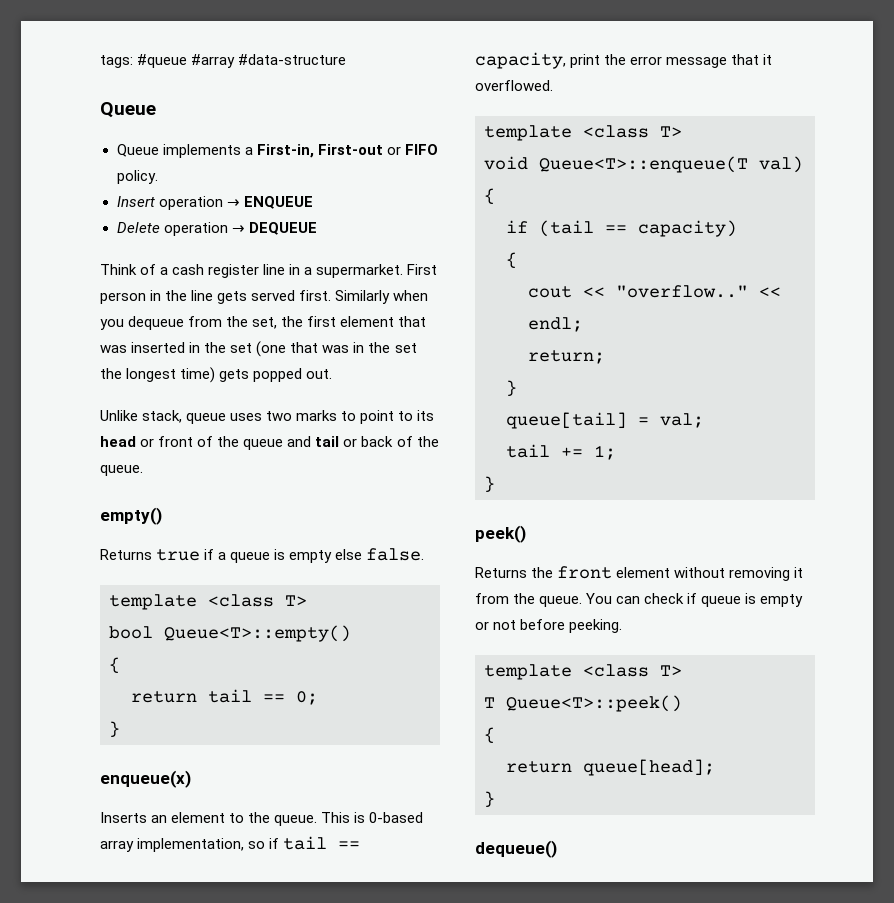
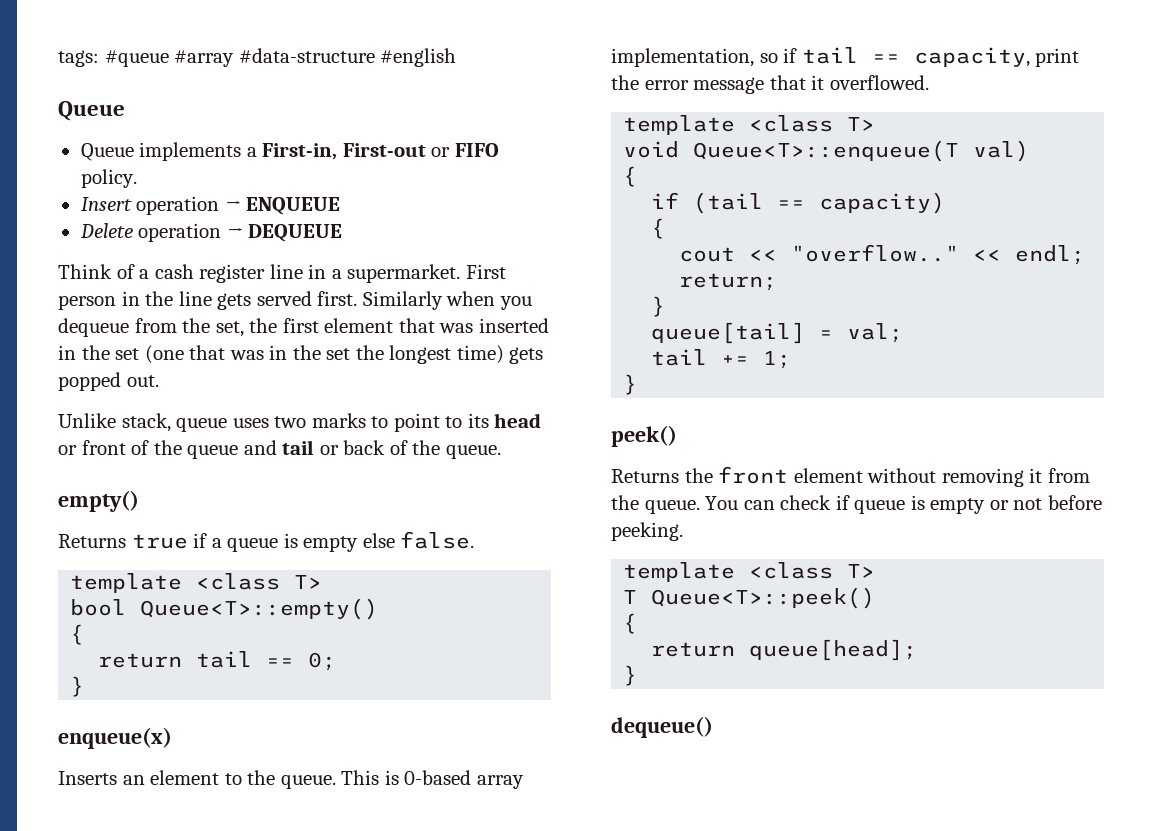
- tags: #queue #array #data-structure
+ tags: #queue #array #data-structure #english

